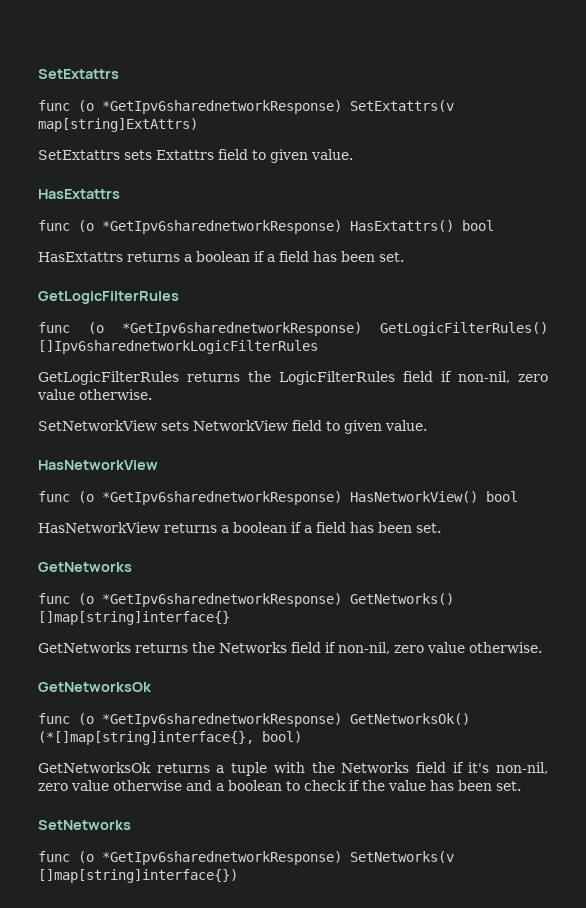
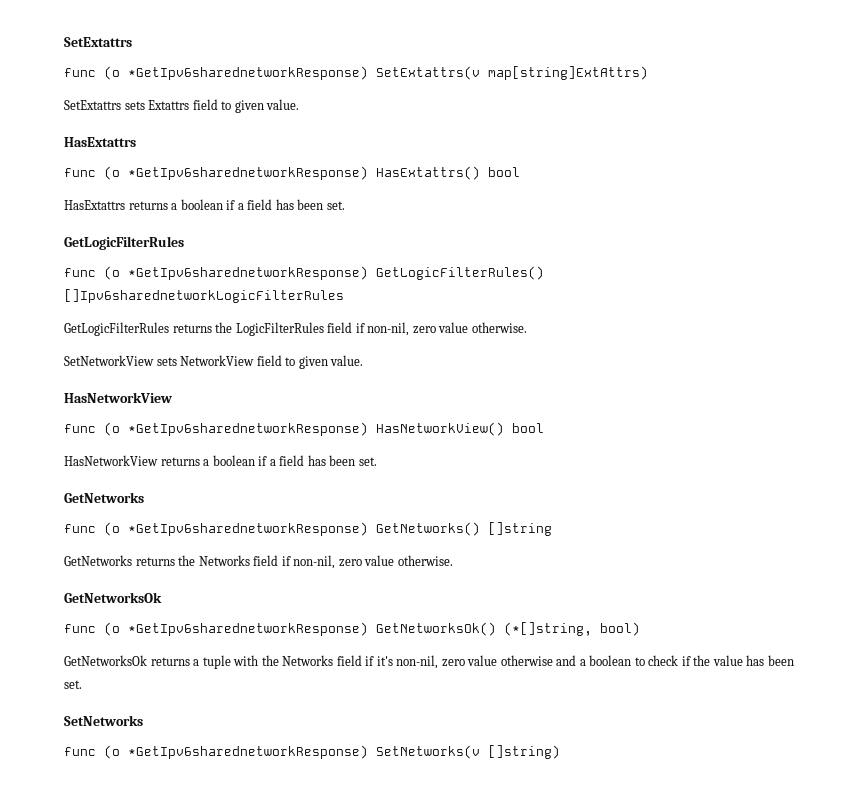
- func (o *GetIpv6sharednetworkResponse) GetNetworks() []map[string]interface{}
+ func (o *GetIpv6sharednetworkResponse) GetNetworks() []string
- func (o *GetIpv6sharednetworkResponse) GetNetworksOk() (*[]map[string]interface{}, bool)
+ func (o *GetIpv6sharednetworkResponse) GetNetworksOk() (*[]string, bool)
- func (o *GetIpv6sharednetworkResponse) SetNetworks(v []map[string]interface{})
+ func (o *GetIpv6sharednetworkResponse) SetNetworks(v []string)

